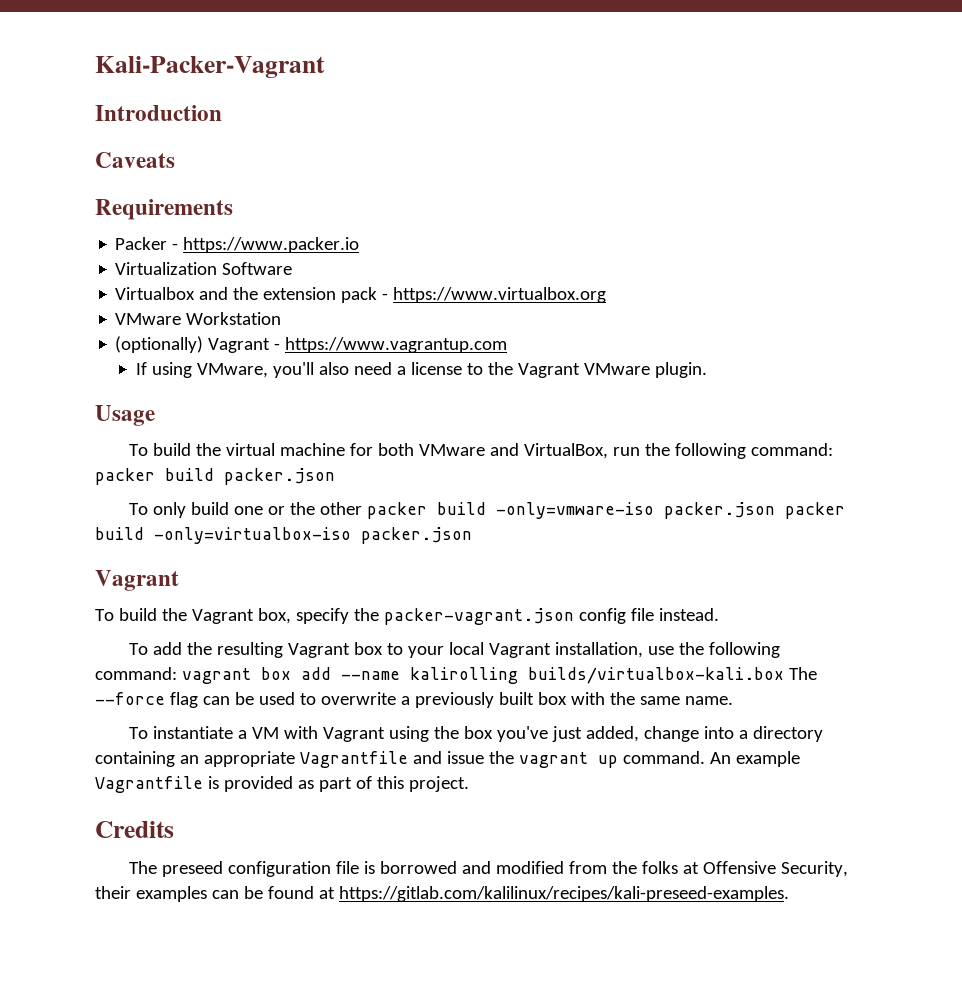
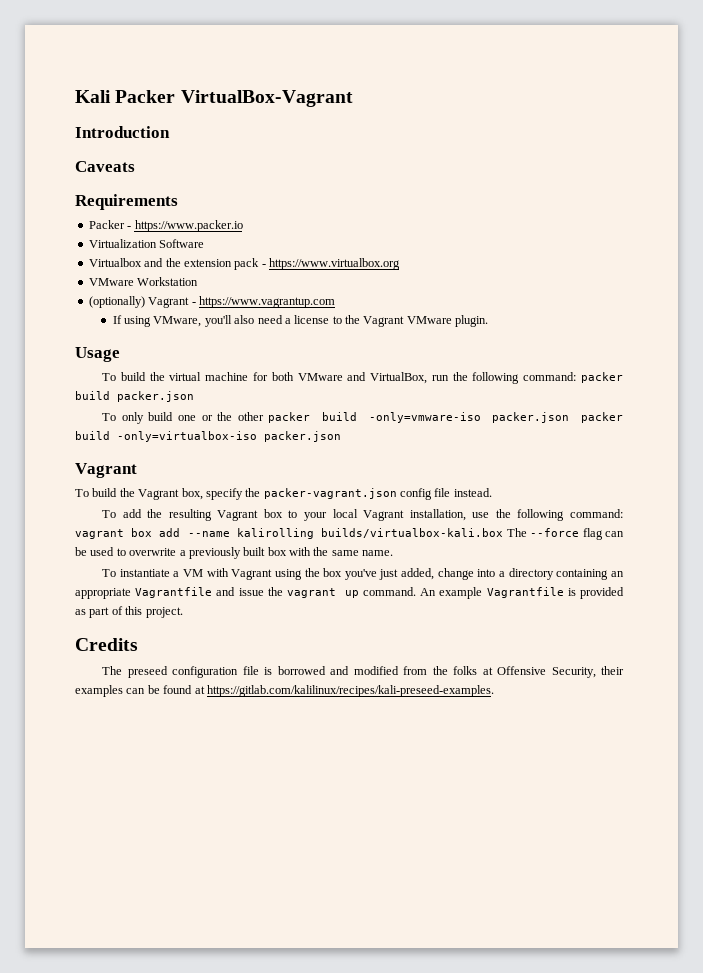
- Kali-Packer-Vagrant
+ Kali Packer VirtualBox-Vagrant

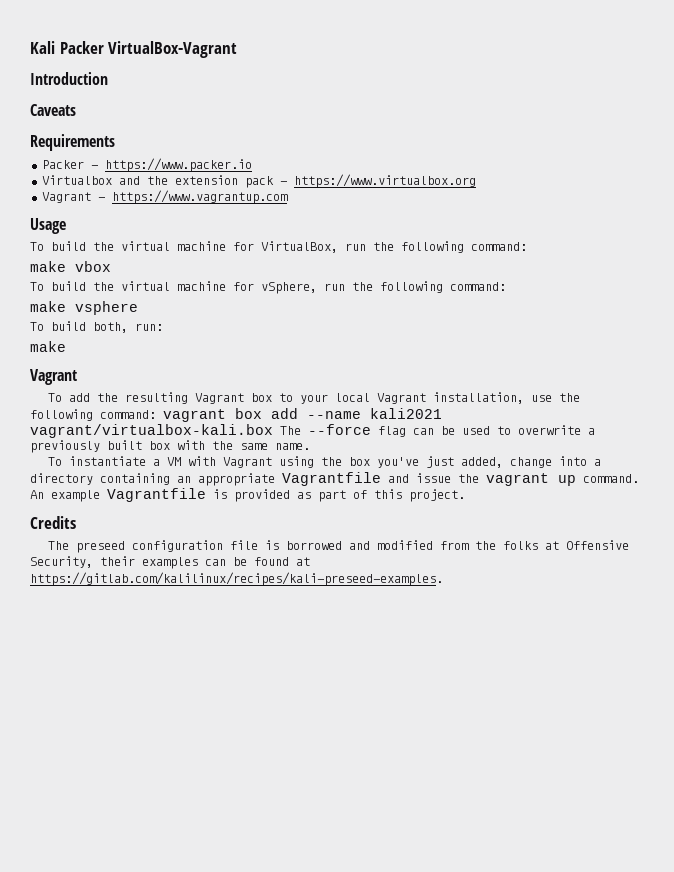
- Virtualization Software
- VMware Workstation
- (optionally) Vagrant - https://www.vagrantup.com
+ Vagrant - https://www.vagrantup.com
- If using VMware, you'll also need a license to the Vagrant VMware plugin.
- To build the virtual machine for both VMware and VirtualBox, run the following command: packer build packer.json
- To only build one or the other packer build -only=vmware-iso packer.json packer build -only=virtualbox-iso packer.json
+ To build the virtual machine for VirtualBox, run the following command:
+ make vbox
+ To build the virtual machine for vSphere, run the following command:
+ make vsphere
+ To build both, run:
+ make
  Vagrant
- To build the Vagrant box, specify the packer-vagrant.json config file instead.
- To add the resulting Vagrant box to your local Vagrant installation, use the following command: vagrant box add --name kalirolling builds/virtualbox-kali.box The --force flag can be used to overwrite a previously built box with the same name.
+ To add the resulting Vagrant box to your local Vagrant installation, use the following command: vagrant box add --name kali2021 vagrant/virtualbox-kali.box The --force flag can be used to overwrite a previously built box with the same name.

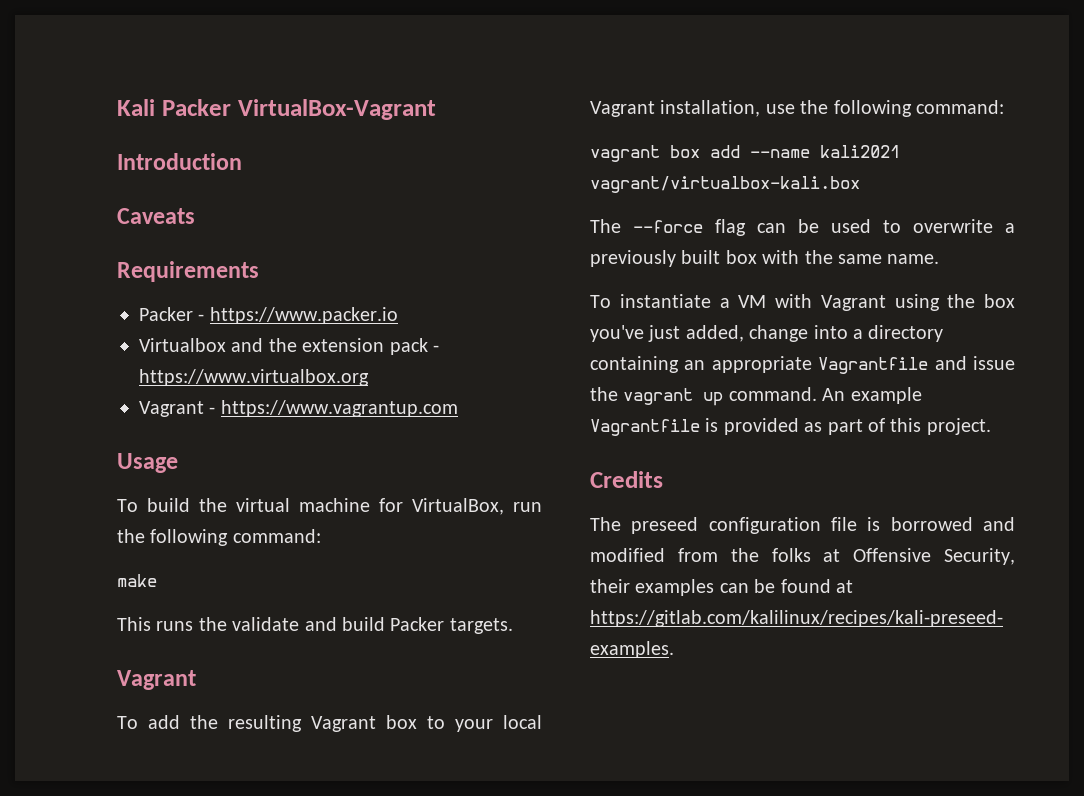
- make vbox
- To build the virtual machine for vSphere, run the following command:
- make vsphere
- To build both, run:
  make
+ This runs the validate and build Packer targets.
- To add the resulting Vagrant box to your local Vagrant installation, use the following command: vagrant box add --name kali2021 vagrant/virtualbox-kali.box The --force flag can be used to overwrite a previously built box with the same name.
+ To add the resulting Vagrant box to your local Vagrant installation, use the following command:
+ vagrant box add --name kali2021 vagrant/virtualbox-kali.box
+ The --force flag can be used to overwrite a previously built box with the same name.

